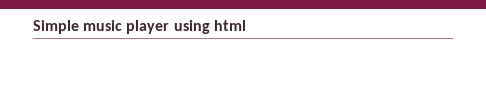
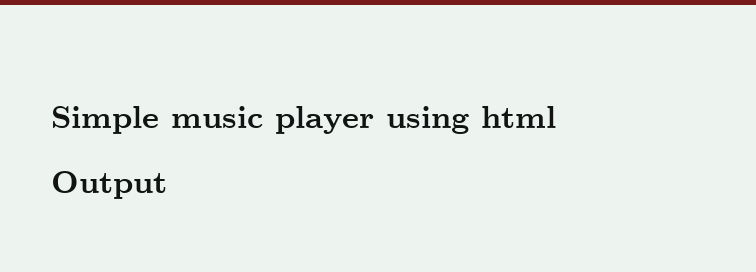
+ Output

